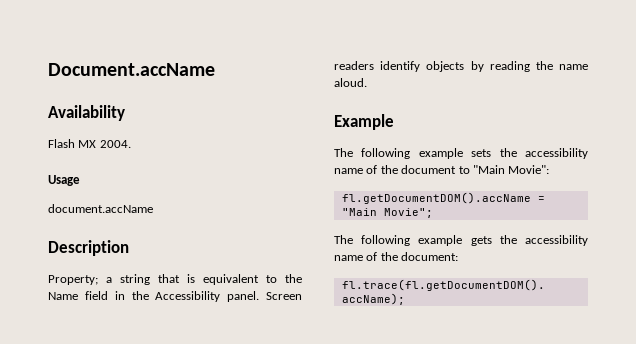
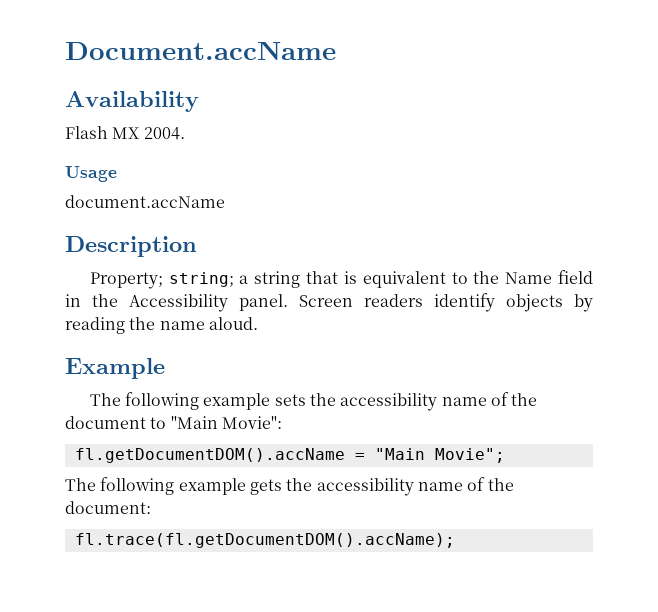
- Property; a string that is equivalent to the Name field in the Accessibility panel.
+ Property; string; a string that is equivalent to the Name field in the Accessibility panel.

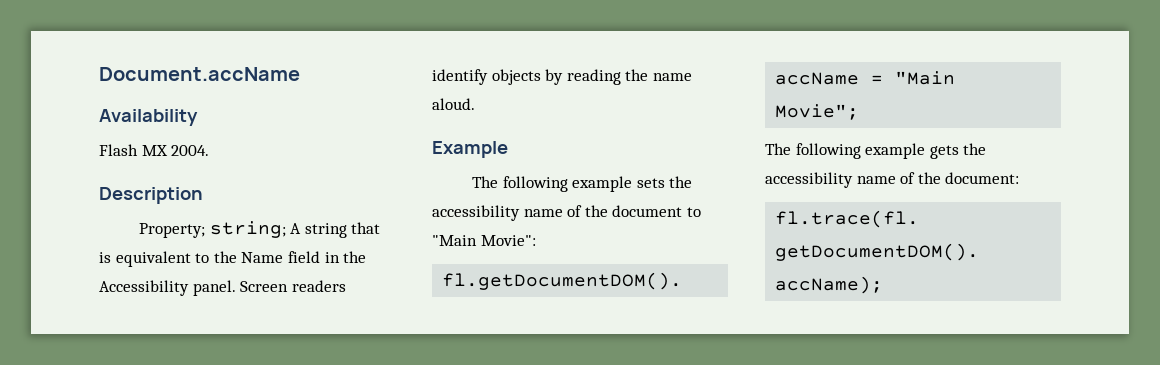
- Usage
- document.accName
- Property; string; a string that is equivalent to the Name field in the Accessibility panel.
+ Property; string; A string that is equivalent to the Name field in the Accessibility panel.

